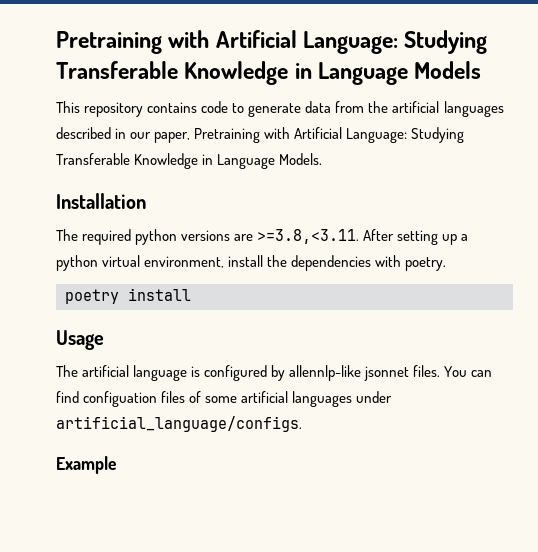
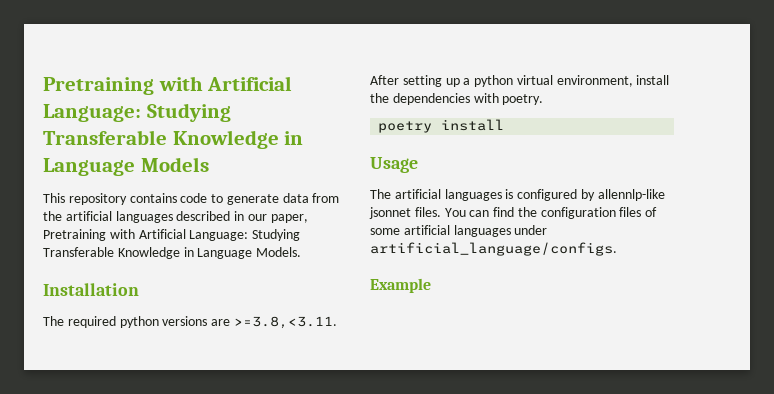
- The artificial language is configured by allennlp-like jsonnet files.
+ The artificial languages is configured by allennlp-like jsonnet files.
- You can find configuation files of some artificial languages under artificial_language/configs.
+ You can find the configuration files of some artificial languages under artificial_language/configs.

